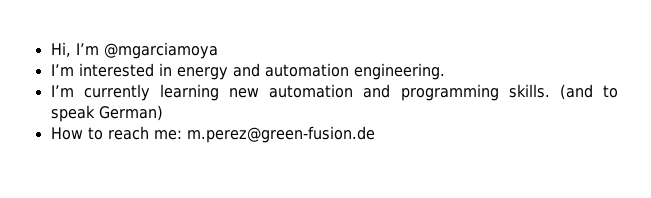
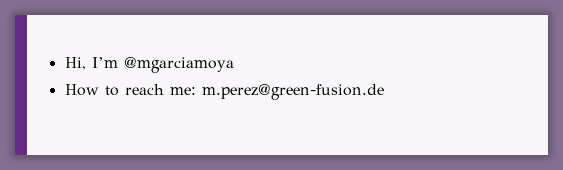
- I’m interested in energy and automation engineering.
- I’m currently learning new automation and programming skills. (and to speak German)

